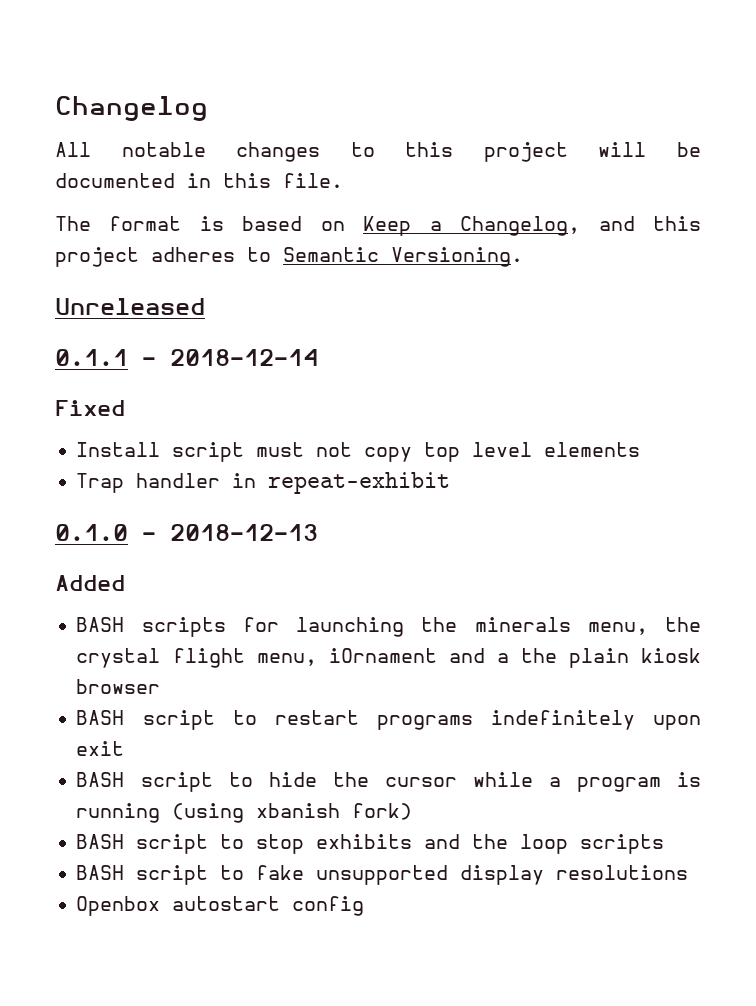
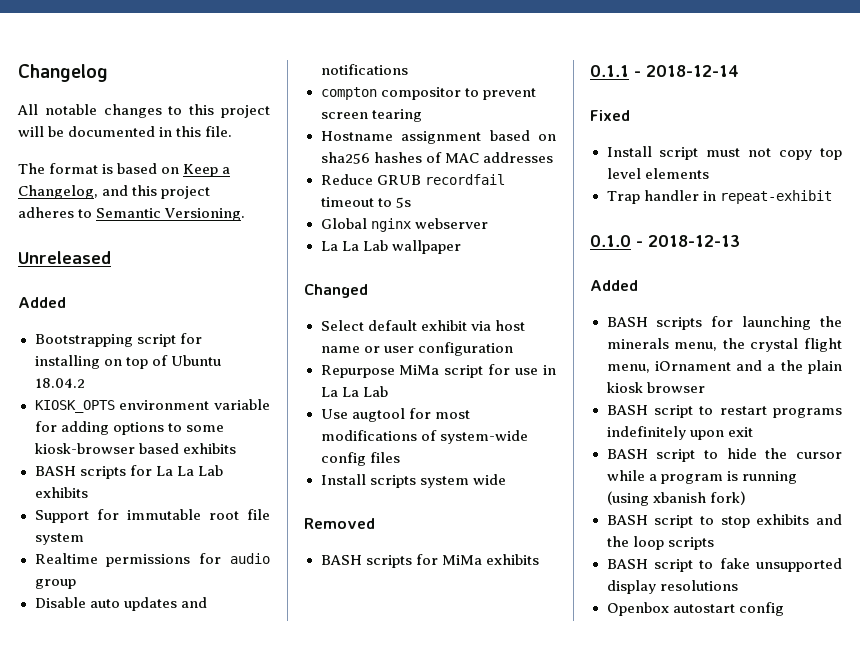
  Unreleased
+ Added
+ Bootstrapping script for installing on top of Ubuntu 18.04.2
+ KIOSK_OPTS environment variable for adding options to some kiosk-browser based exhibits
+ BASH scripts for La La Lab exhibits
+ Support for immutable root file system
+ Realtime permissions for audio group
+ Disable auto updates and notifications
+ compton compositor to prevent screen tearing
+ Hostname assignment based on sha256 hashes of MAC addresses
+ Reduce GRUB recordfail timeout to 5s
+ Global nginx webserver
+ La La Lab wallpaper
+ Changed
+ Select default exhibit via host name or user configuration
+ Repurpose MiMa script for use in La La Lab
+ Use augtool for most modifications of system-wide config files
+ Install scripts system wide
+ Removed
+ BASH scripts for MiMa exhibits

